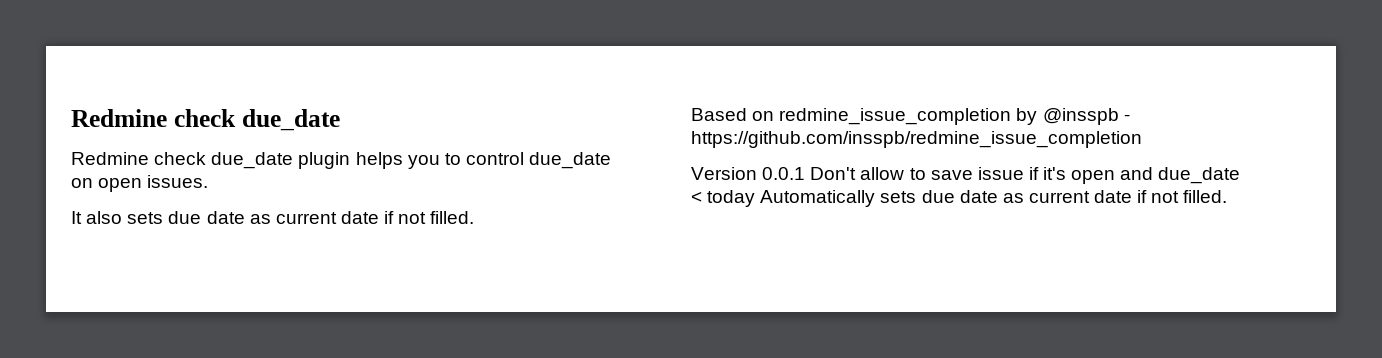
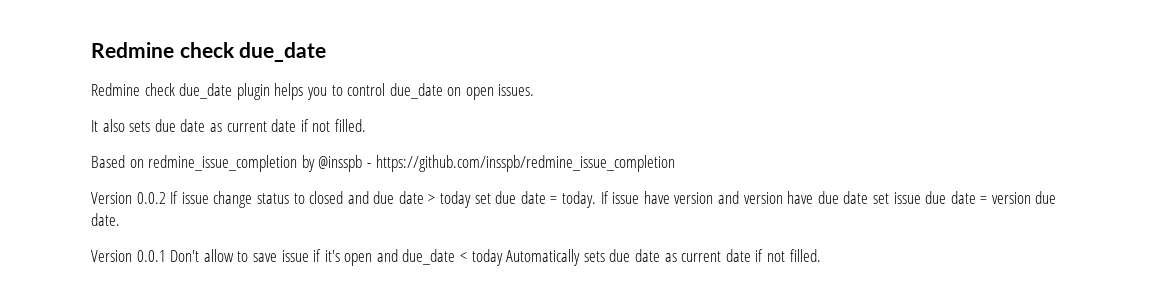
+ Version 0.0.2 If issue change status to closed and due date > today set due date = today. If issue have version and version have due date set issue due date = version due date.

